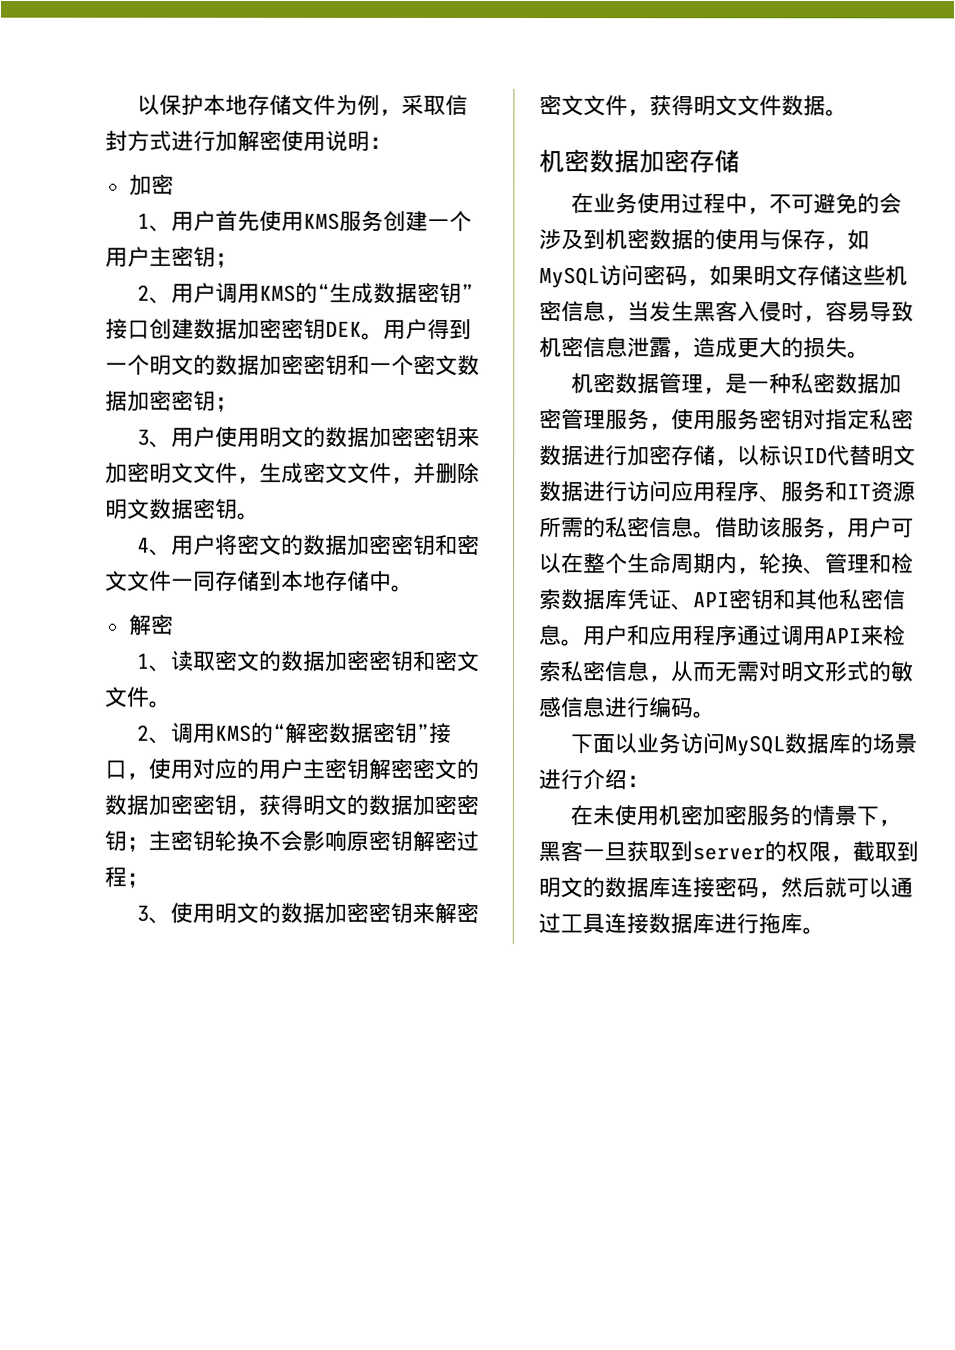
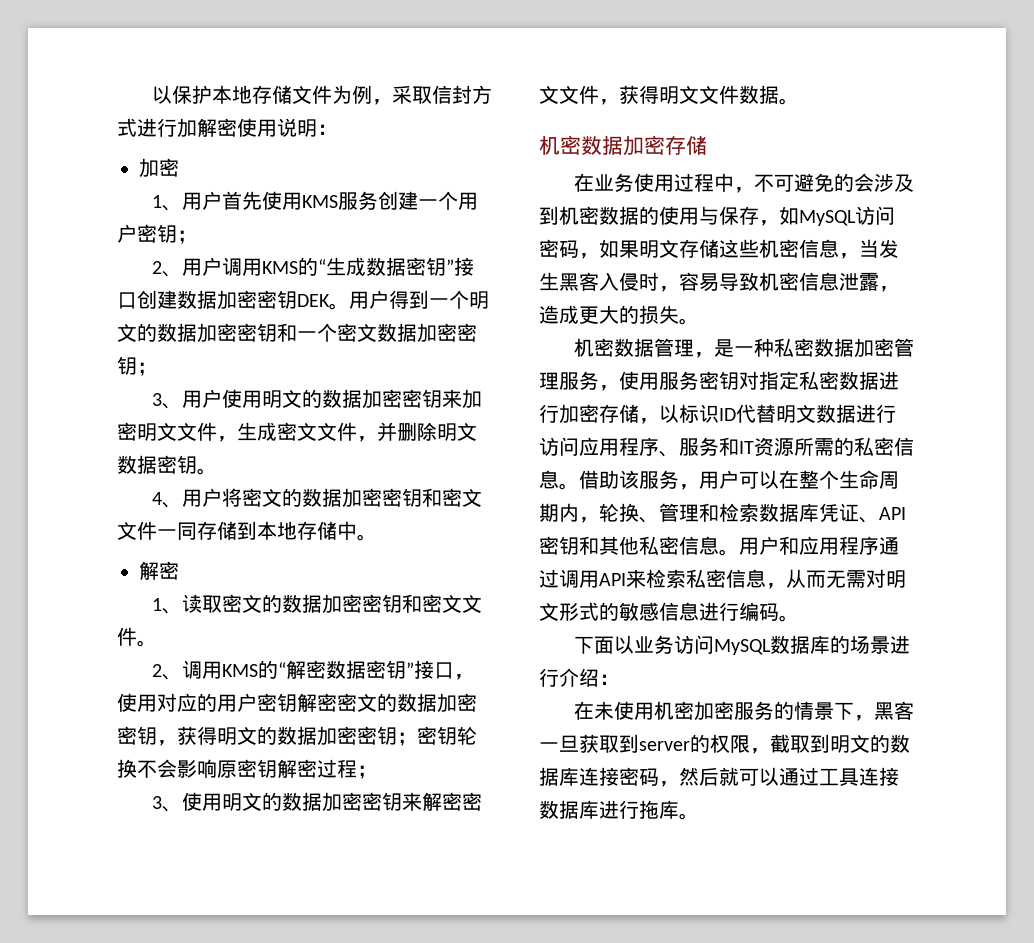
- 1、用户首先使用KMS服务创建一个用户主密钥；
+ 1、用户首先使用KMS服务创建一个用户密钥；
- 2、调用KMS的“解密数据密钥”接口，使用对应的用户主密钥解密密文的数据加密密钥，获得明文的数据加密密钥；主密钥轮换不会影响原密钥解密过程；
+ 2、调用KMS的“解密数据密钥”接口，使用对应的用户密钥解密密文的数据加密密钥，获得明文的数据加密密钥；密钥轮换不会影响原密钥解密过程；

